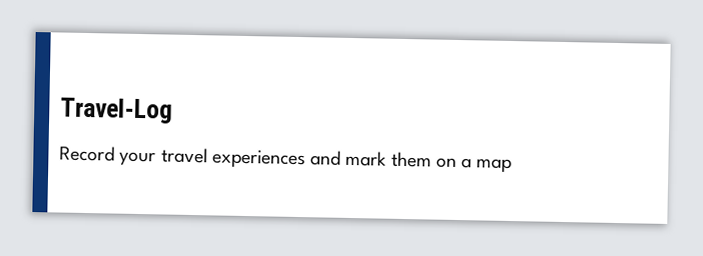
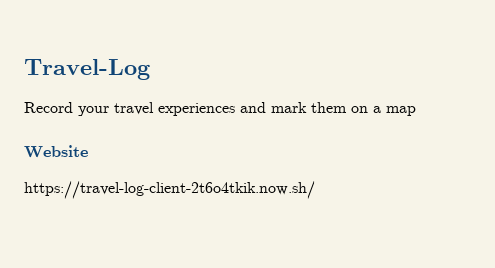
+ Website
+ https://travel-log-client-2t6o4tkik.now.sh/

